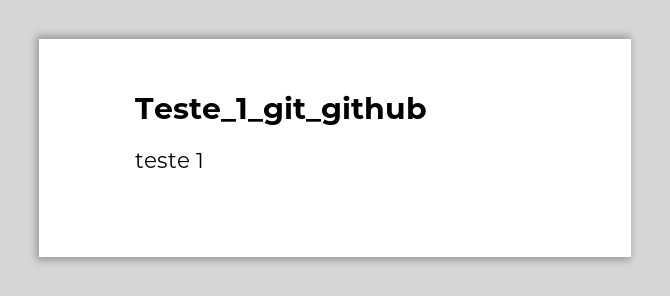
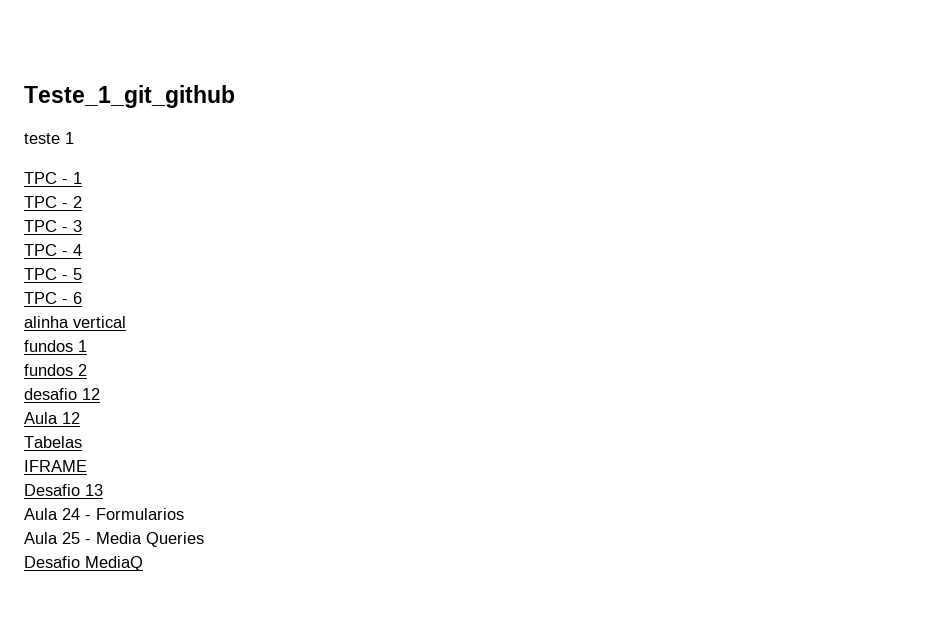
+ TPC - 1
+ TPC - 2
+ TPC - 3
+ TPC - 4
+ TPC - 5
+ TPC - 6
+ alinha vertical
+ fundos 1
+ fundos 2
+ desafio 12
+ Aula 12
+ Tabelas
+ IFRAME
+ Desafio 13
+ Aula 24 - Formularios
+ Aula 25 - Media Queries
+ Desafio MediaQ

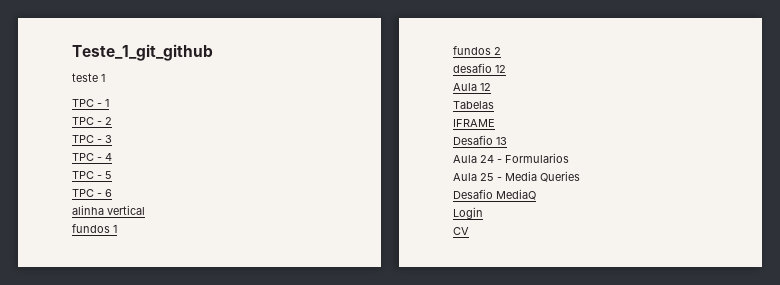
+ Login
+ CV

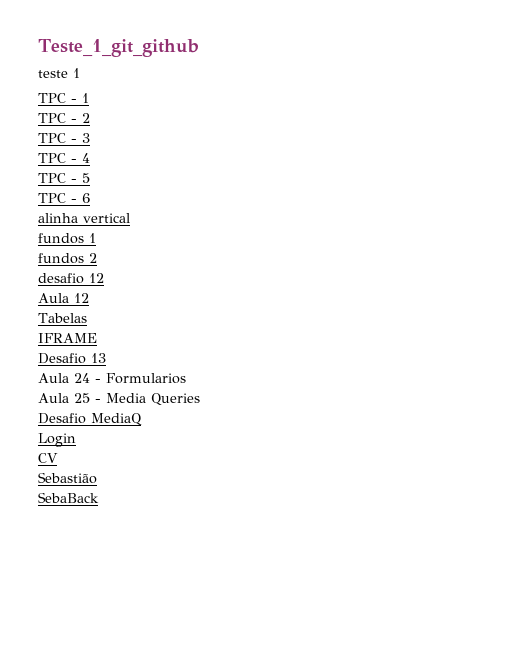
+ Sebastião
+ SebaBack

